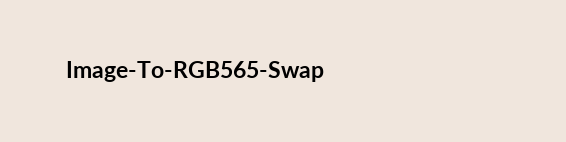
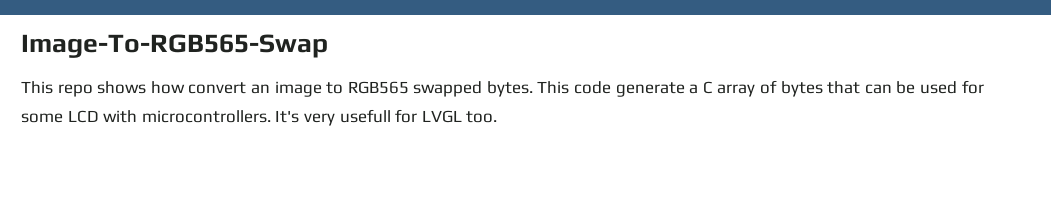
+ This repo shows how convert an image to RGB565 swapped bytes. This code generate a C array of bytes that can be used for some LCD with microcontrollers. It's very usefull for LVGL too.

